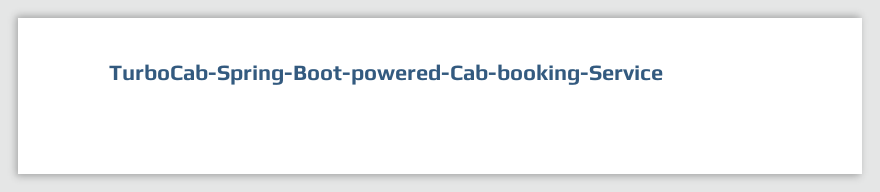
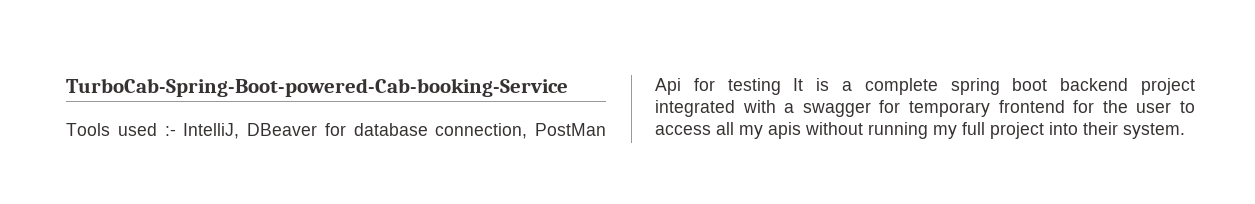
+ Tools used :- IntelliJ, DBeaver for database connection, PostMan Api for testing It is a complete spring boot backend project integrated with a swagger for temporary frontend for the user to access all my apis without running my full project into their system.

